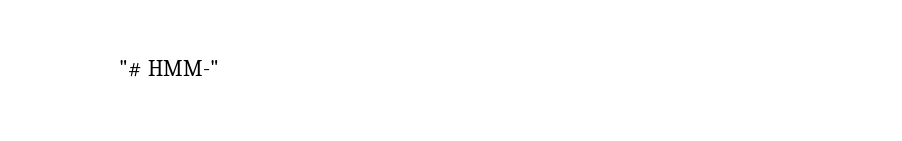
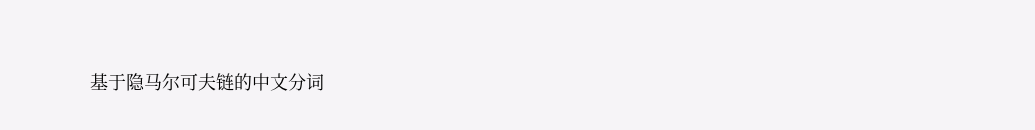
- "# HMM-"
+ 基于隐马尔可夫链的中文分词

